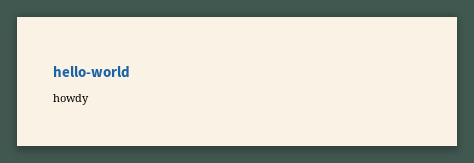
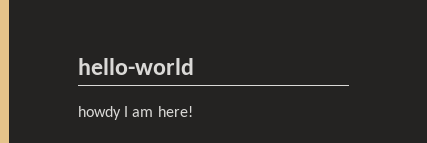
- howdy
+ howdy I am here!

